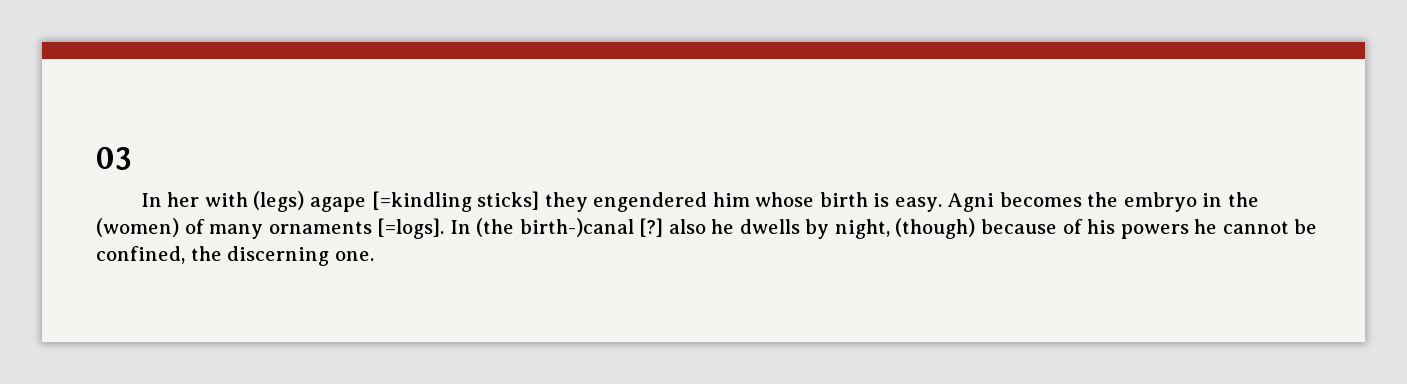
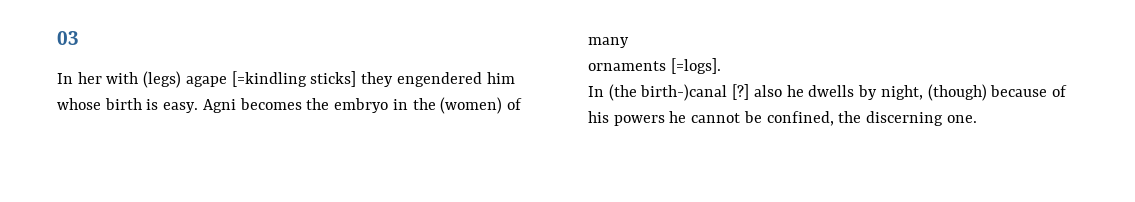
- Agni becomes the embryo in the (women) of many ornaments [=logs]. In (the birth-)canal [?] also he dwells by night, (though) because of his powers he cannot be confined, the discerning one.
+ Agni becomes the embryo in the (women) of many
+ ornaments [=logs].
+ In (the birth-)canal [?] also he dwells by night, (though) because of his powers he cannot be confined, the discerning one.

